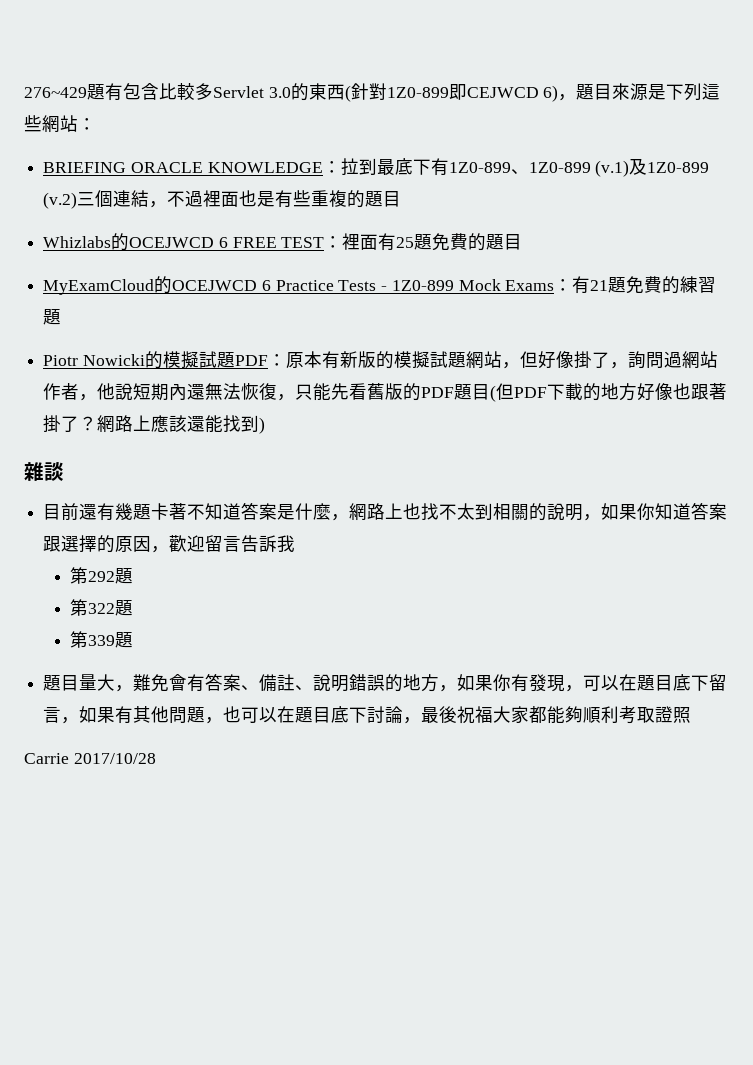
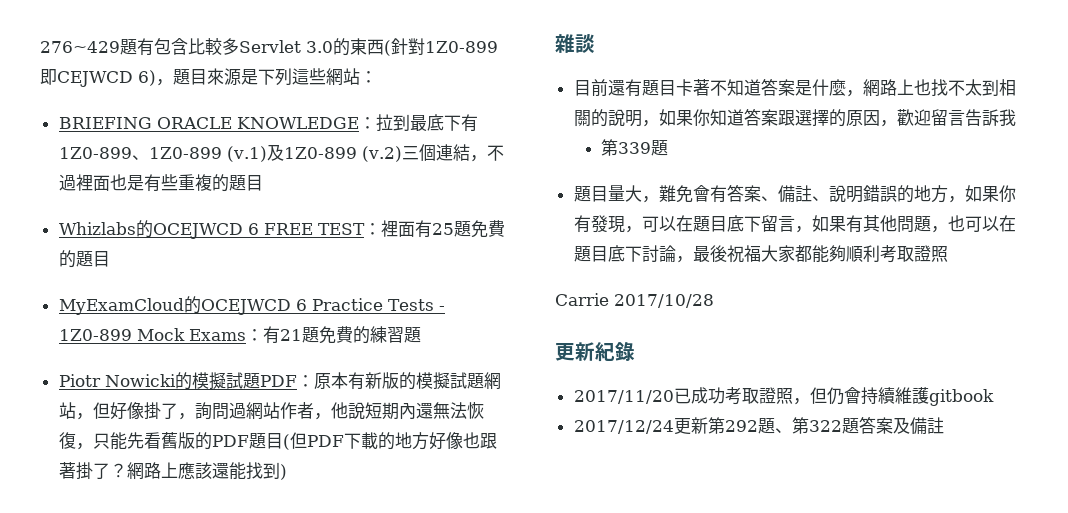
- 目前還有幾題卡著不知道答案是什麼，網路上也找不太到相關的說明，如果你知道答案跟選擇的原因，歡迎留言告訴我
+ 目前還有題目卡著不知道答案是什麼，網路上也找不太到相關的說明，如果你知道答案跟選擇的原因，歡迎留言告訴我
- 第292題
- 第322題
+ 更新紀錄
+ 2017/11/20已成功考取證照，但仍會持續維護gitbook
+ 2017/12/24更新第292題、第322題答案及備註

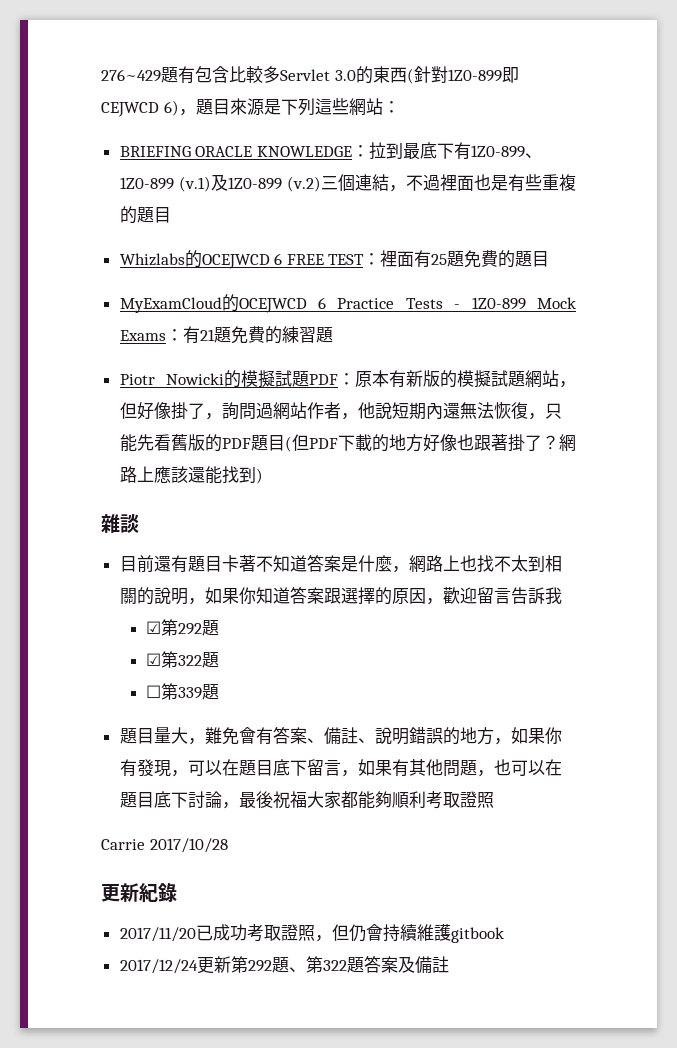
- 第339題
+ ☑第292題
+ ☑第322題
+ ☐第339題

